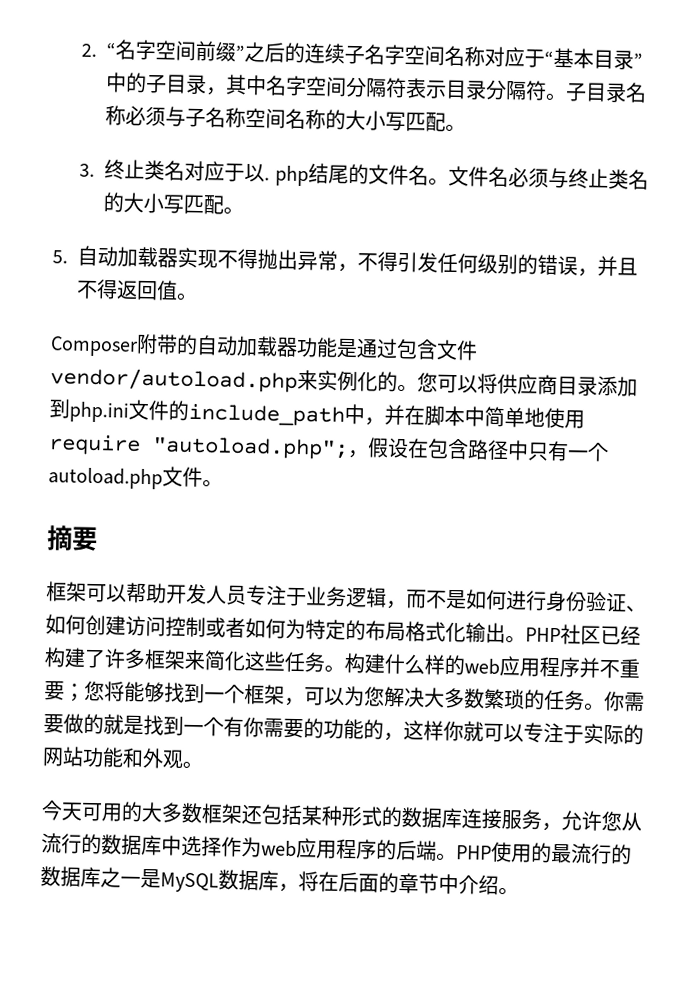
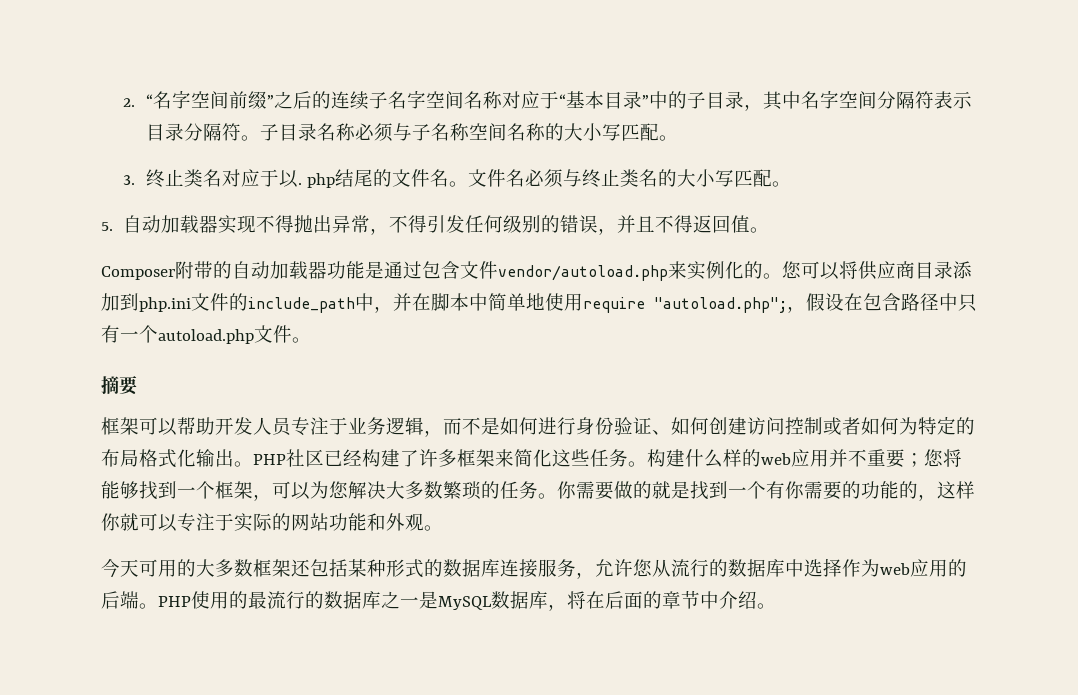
- 构建什么样的web应用程序并不重要；您将能够找到一个框架，可以为您解决大多数繁琐的任务。
+ 构建什么样的web应用并不重要；您将能够找到一个框架，可以为您解决大多数繁琐的任务。
- 今天可用的大多数框架还包括某种形式的数据库连接服务，允许您从流行的数据库中选择作为web应用程序的后端。
+ 今天可用的大多数框架还包括某种形式的数据库连接服务，允许您从流行的数据库中选择作为web应用的后端。

